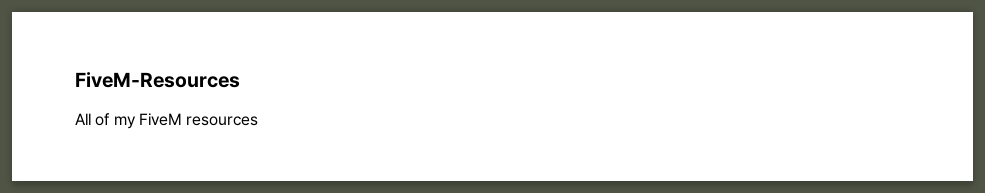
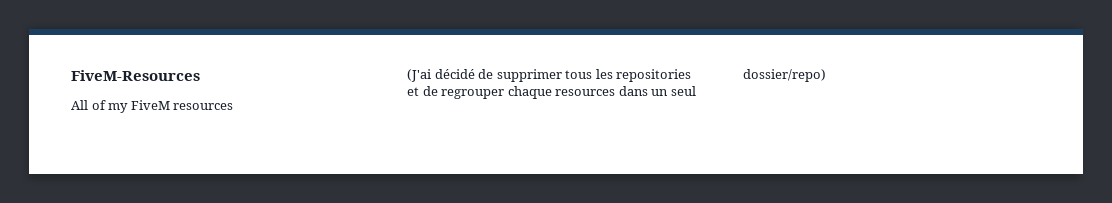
+ (J'ai décidé de supprimer tous les repositories et de regrouper chaque resources dans un seul dossier/repo)

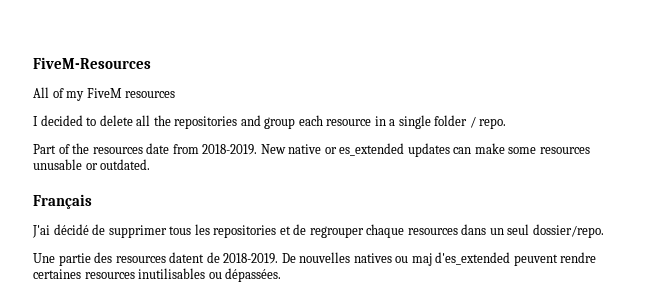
- (J'ai décidé de supprimer tous les repositories et de regrouper chaque resources dans un seul dossier/repo)
+ I decided to delete all the repositories and group each resource in a single folder / repo.
+ Part of the resources date from 2018-2019. New native or es_extended updates can make some resources unusable or outdated.
+ Français
+ J'ai décidé de supprimer tous les repositories et de regrouper chaque resources dans un seul dossier/repo.
+ Une partie des resources datent de 2018-2019. De nouvelles natives ou maj d'es_extended peuvent rendre certaines resources inutilisables ou dépassées.

